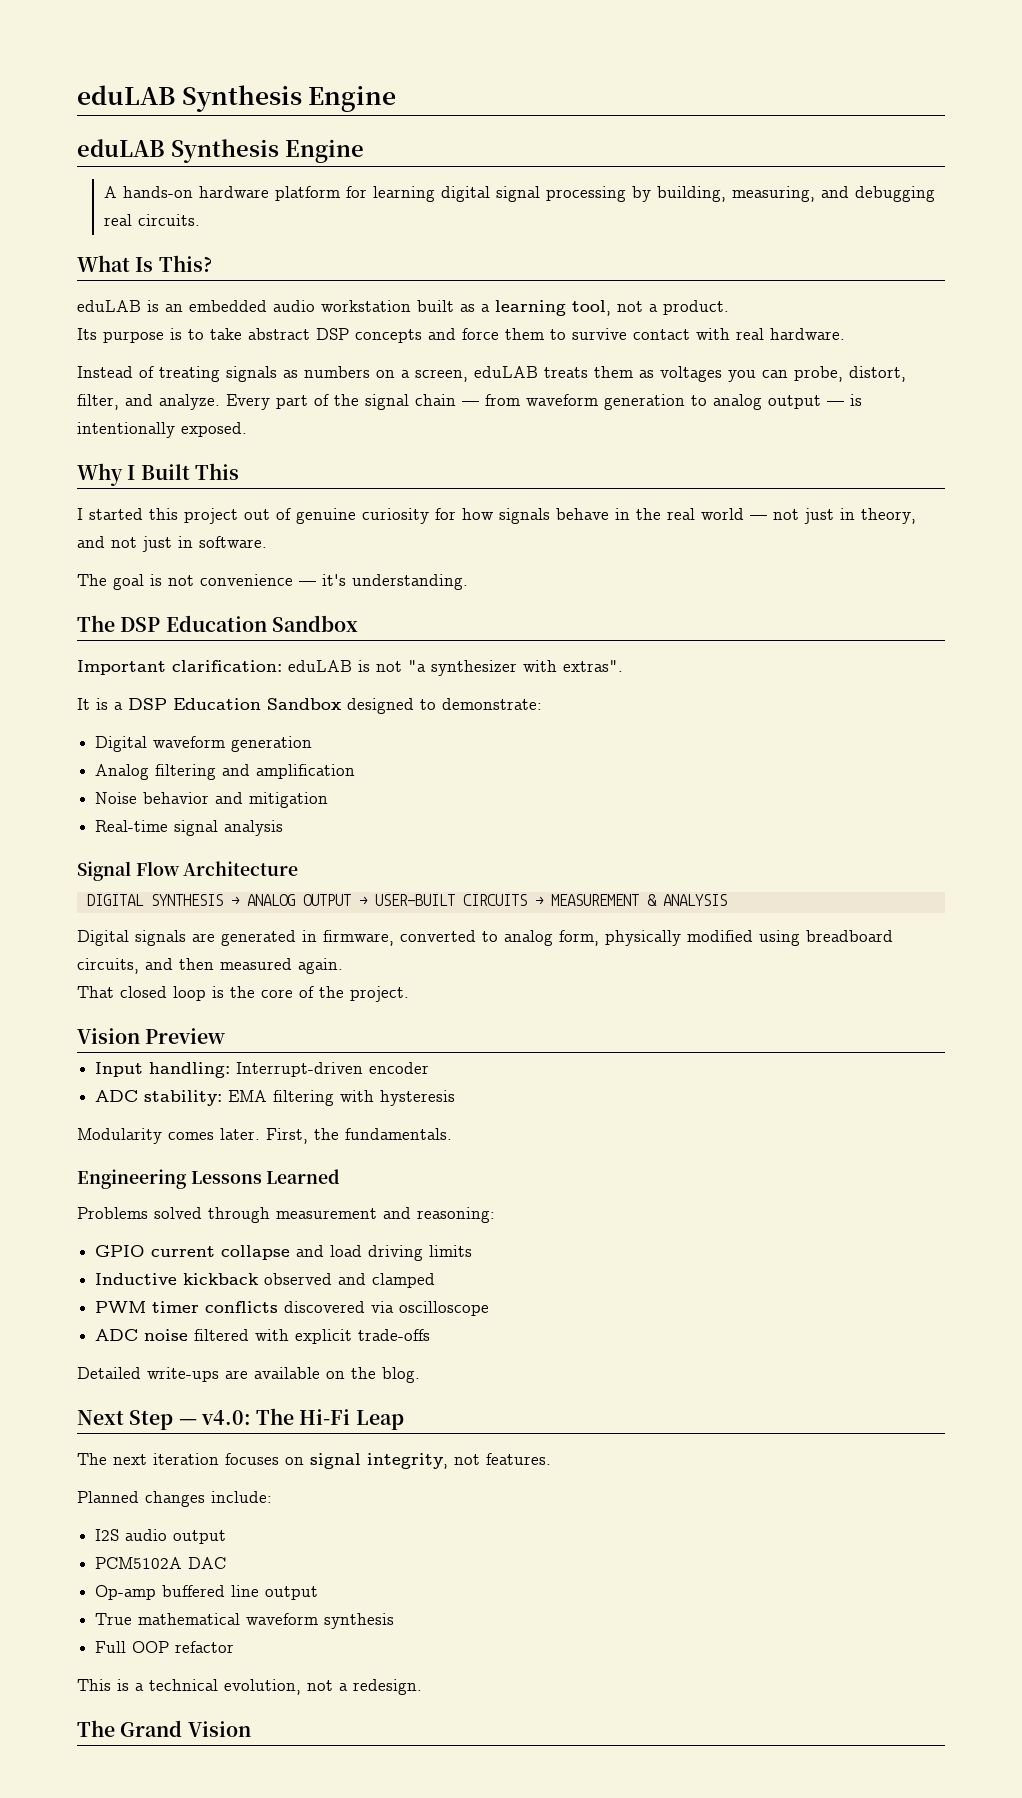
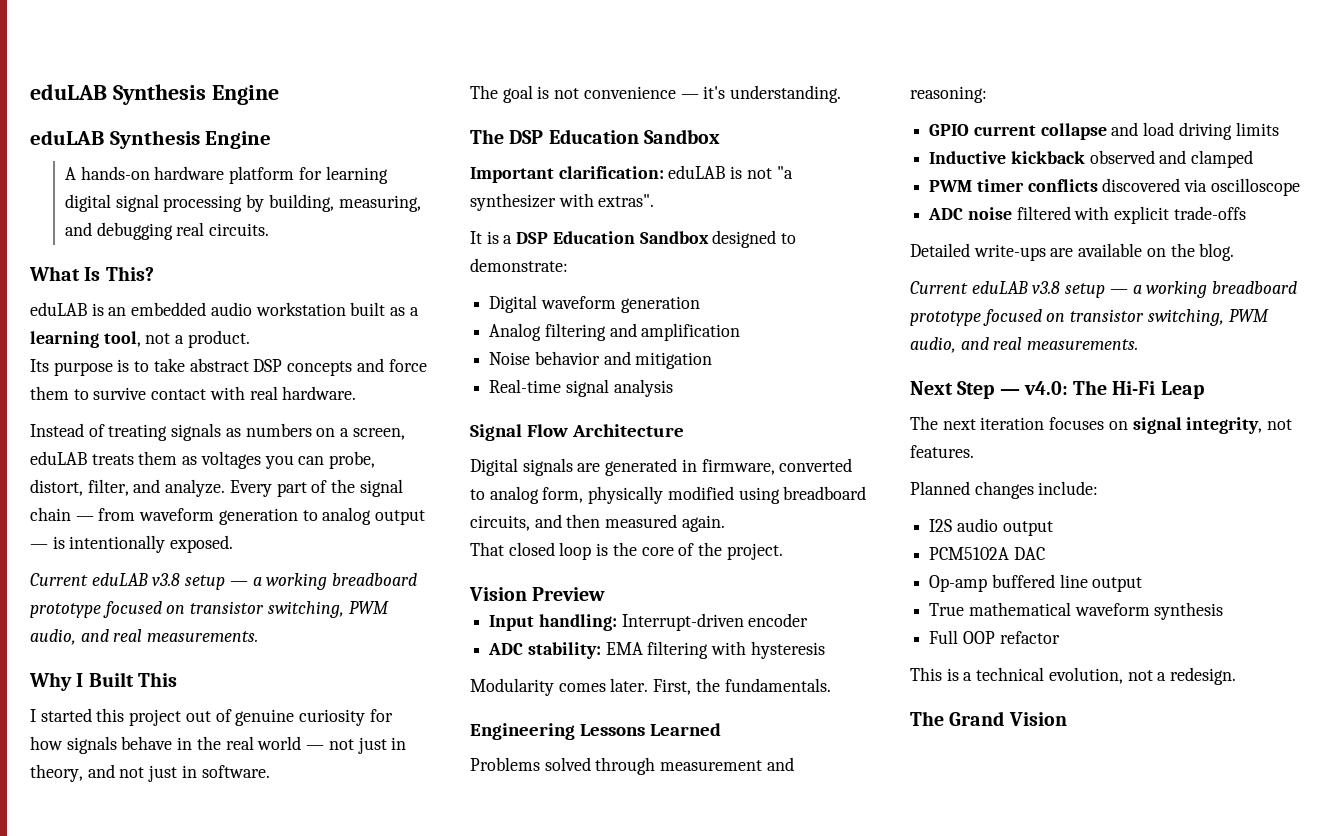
  Every part of the signal chain — from waveform generation to analog output — is intentionally exposed.
+ Current eduLAB v3.8 setup — a working breadboard prototype focused on transistor switching, PWM audio, and real measurements.
- DIGITAL SYNTHESIS → ANALOG OUTPUT → USER-BUILT CIRCUITS → MEASUREMENT & ANALYSIS
  Detailed write-ups are available on the blog.
+ Current eduLAB v3.8 setup — a working breadboard prototype focused on transistor switching, PWM audio, and real measurements.

